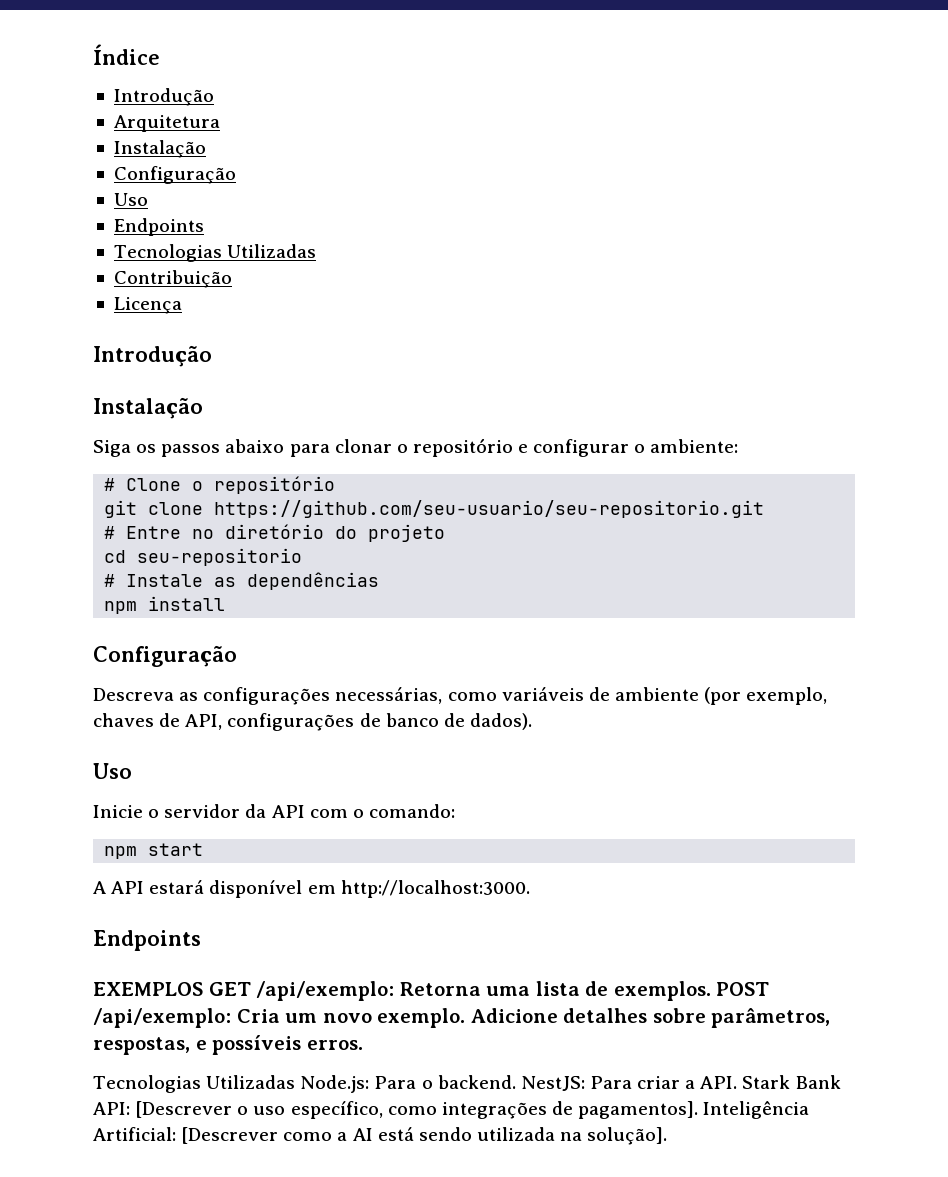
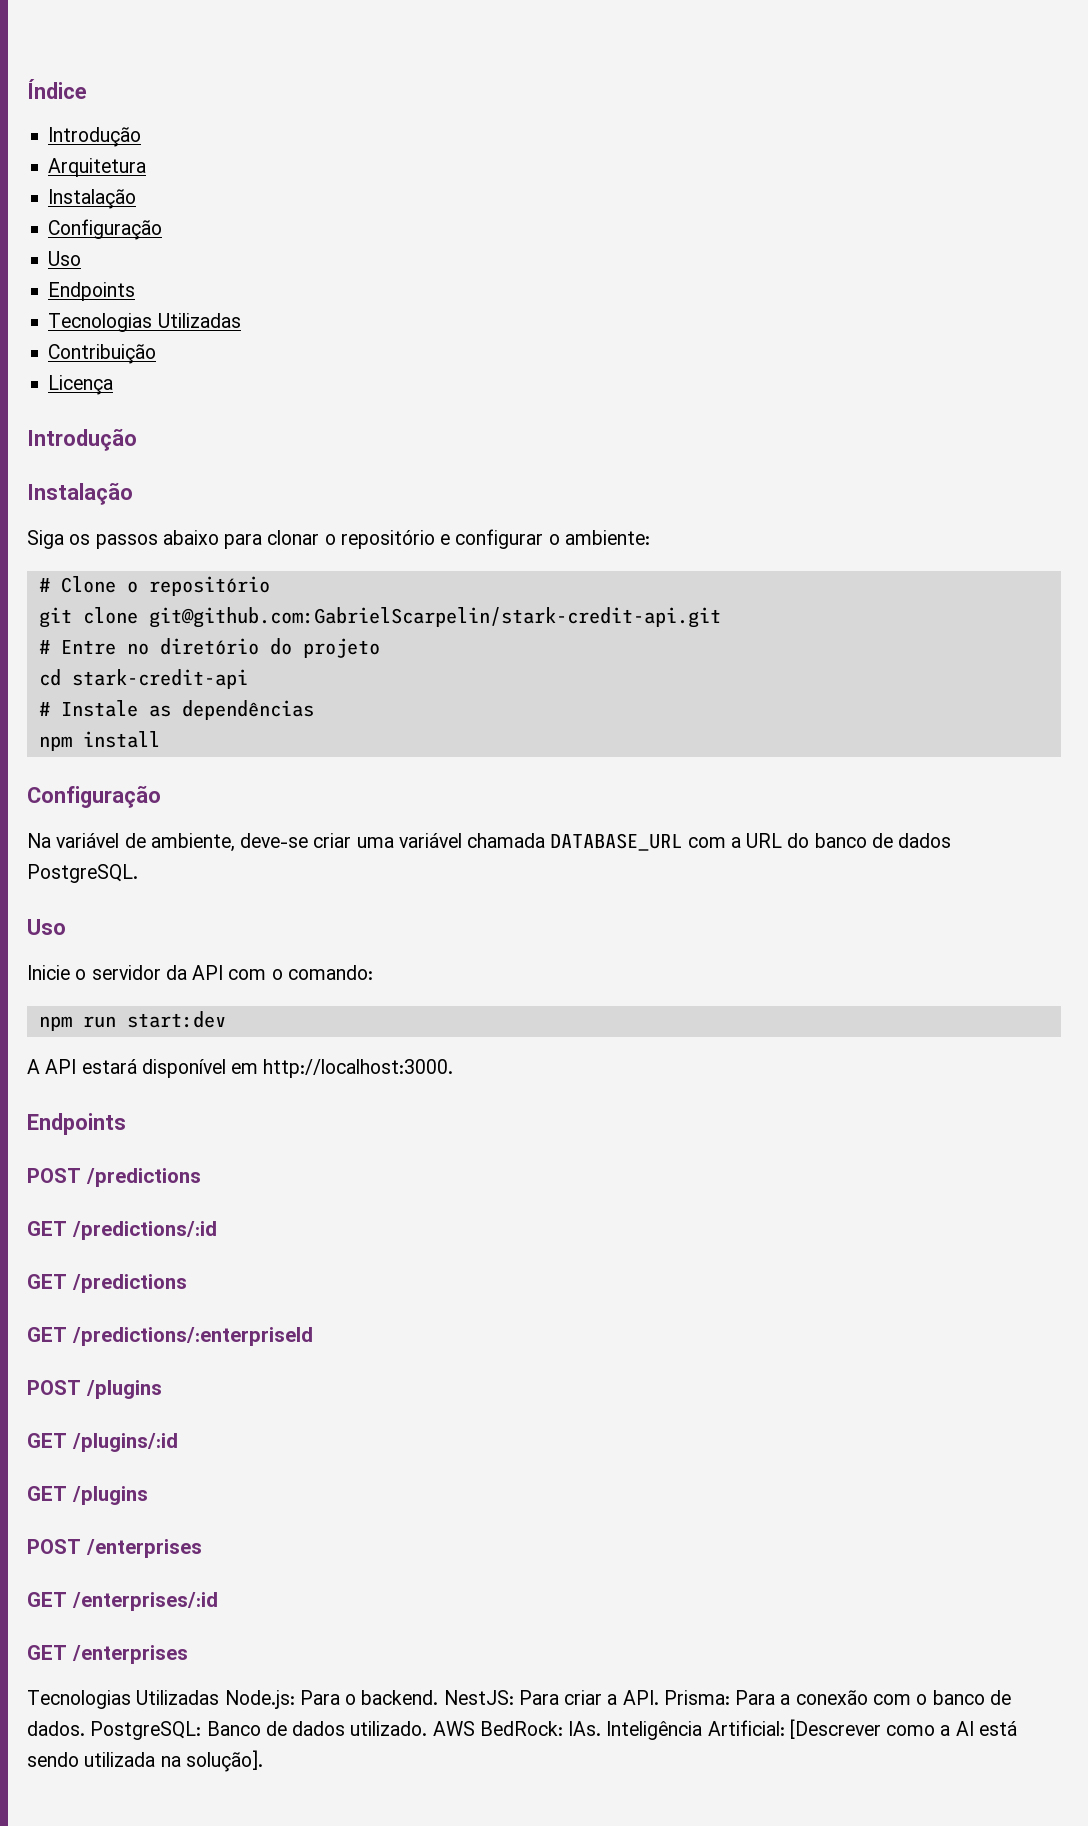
- git clone https://github.com/seu-usuario/seu-repositorio.git
+ git clone git@github.com:GabrielScarpelin/stark-credit-api.git
- cd seu-repositorio
+ cd stark-credit-api
- Descreva as configurações necessárias, como variáveis de ambiente (por exemplo, chaves de API, configurações de banco de dados).
+ Na variável de ambiente, deve-se criar uma variável chamada DATABASE_URL com a URL do banco de dados PostgreSQL.
- npm start
+ npm run start:dev
- EXEMPLOS GET /api/exemplo: Retorna uma lista de exemplos. POST /api/exemplo: Cria um novo exemplo. Adicione detalhes sobre parâmetros, respostas, e possíveis erros.
+ POST /predictions
+ GET /predictions/:id
+ GET /predictions
+ GET /predictions/:enterpriseId
+ POST /plugins
+ GET /plugins/:id
+ GET /plugins
+ POST /enterprises
+ GET /enterprises/:id
+ GET /enterprises
- NestJS: Para criar a API. Stark Bank API: [Descrever o uso específico, como integrações de pagamentos]. Inteligência Artificial: [Descrever como a AI está sendo utilizada na solução].
+ NestJS: Para criar a API. Prisma: Para a conexão com o banco de dados. PostgreSQL: Banco de dados utilizado. AWS BedRock: IAs. Inteligência Artificial: [Descrever como a AI está sendo utilizada na solução].

